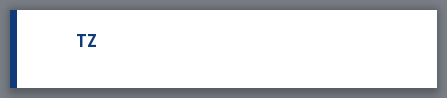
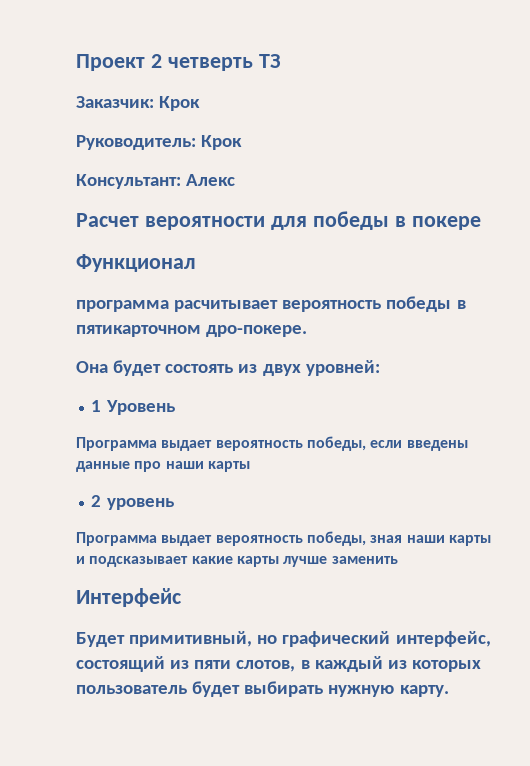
- TZ
+ Проект 2 четверть ТЗ
+ Заказчик: Крок
+ Руководитель: Крок
+ Консультант: Алекс
+ Расчет вероятности для победы в покере
+ Функционал
+ программа расчитывает вероятность победы в пятикарточном дро-покере.
+ Она будет состоять из двух уровней:
+ 1 Уровень
+ Программа выдает вероятность победы, если введены данные про наши карты
+ 2 уровень
+ Программа выдает вероятность победы, зная наши карты и подсказывает какие карты лучше заменить
+ Интерфейс
+ Будет примитивный, но графический интерфейс, состоящий из пяти слотов, в каждый из которых пользователь будет выбирать нужную карту.

